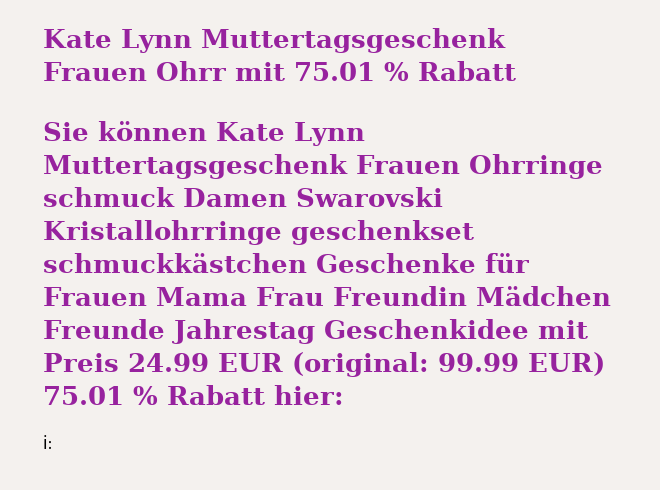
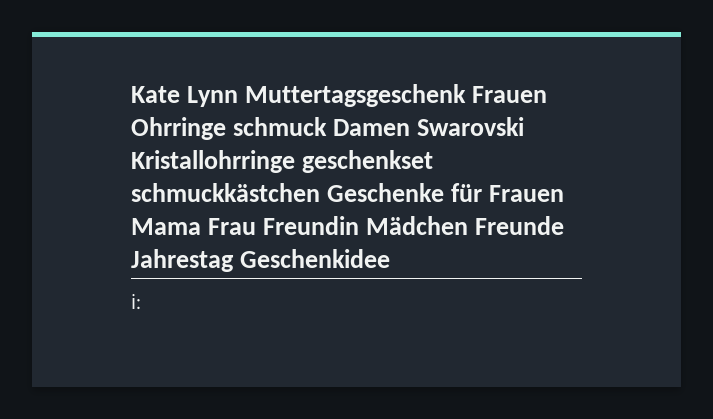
- Kate Lynn Muttertagsgeschenk Frauen Ohrr mit 75.01 % Rabatt
- Sie können Kate Lynn Muttertagsgeschenk Frauen Ohrringe schmuck Damen Swarovski Kristallohrringe geschenkset schmuckkästchen Geschenke für Frauen Mama Frau Freundin Mädchen Freunde Jahrestag Geschenkidee mit Preis 24.99 EUR (original: 99.99 EUR) 75.01 % Rabatt hier:
+ Kate Lynn Muttertagsgeschenk Frauen Ohrringe schmuck Damen Swarovski Kristallohrringe geschenkset schmuckkästchen Geschenke für Frauen Mama Frau Freundin Mädchen Freunde Jahrestag Geschenkidee

